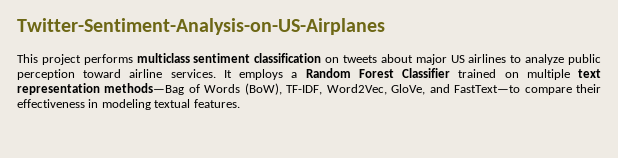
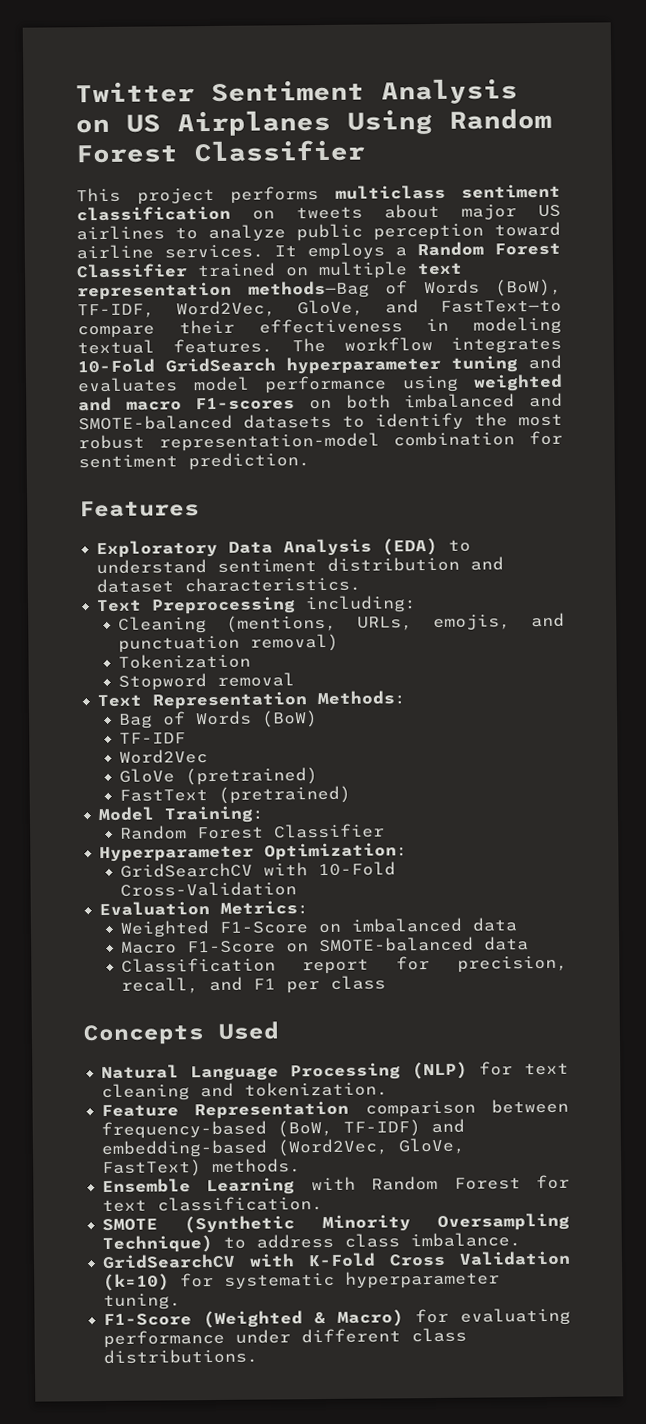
- Twitter-Sentiment-Analysis-on-US-Airplanes
+ Twitter Sentiment Analysis on US Airplanes Using Random Forest Classifier
+ The workflow integrates 10-Fold GridSearch hyperparameter tuning and evaluates model performance using weighted and macro F1-scores on both imbalanced and SMOTE-balanced datasets to identify the most robust representation-model combination for sentiment prediction.
+ Features
+ Exploratory Data Analysis (EDA) to understand sentiment distribution and dataset characteristics.
+ Text Preprocessing including:
+ Cleaning (mentions, URLs, emojis, and punctuation removal)
+ Tokenization
+ Stopword removal
+ Text Representation Methods:
+ Bag of Words (BoW)
+ TF-IDF
+ Word2Vec
+ GloVe (pretrained)
+ FastText (pretrained)
+ Model Training:
+ Random Forest Classifier
+ Hyperparameter Optimization:
+ GridSearchCV with 10-Fold Cross-Validation
+ Evaluation Metrics:
+ Weighted F1-Score on imbalanced data
+ Macro F1-Score on SMOTE-balanced data
+ Classification report for precision, recall, and F1 per class
+ Concepts Used
+ Natural Language Processing (NLP) for text cleaning and tokenization.
+ Feature Representation comparison between frequency-based (BoW, TF-IDF) and embedding-based (Word2Vec, GloVe, FastText) methods.
+ Ensemble Learning with Random Forest for text classification.
+ SMOTE (Synthetic Minority Oversampling Technique) to address class imbalance.
+ GridSearchCV with K-Fold Cross Validation (k=10) for systematic hyperparameter tuning.
+ F1-Score (Weighted & Macro) for evaluating performance under different class distributions.

